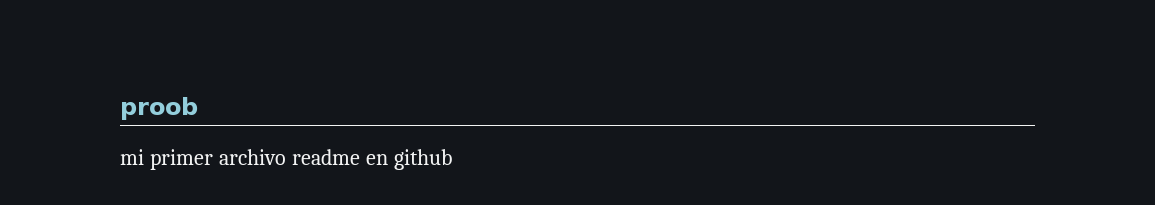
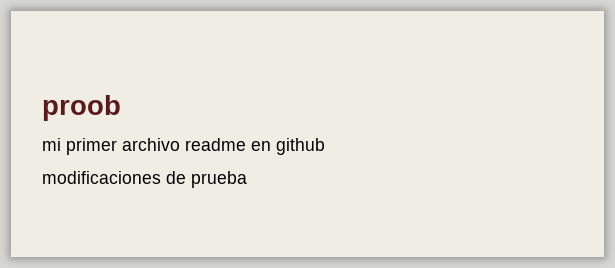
+ modificaciones de prueba

